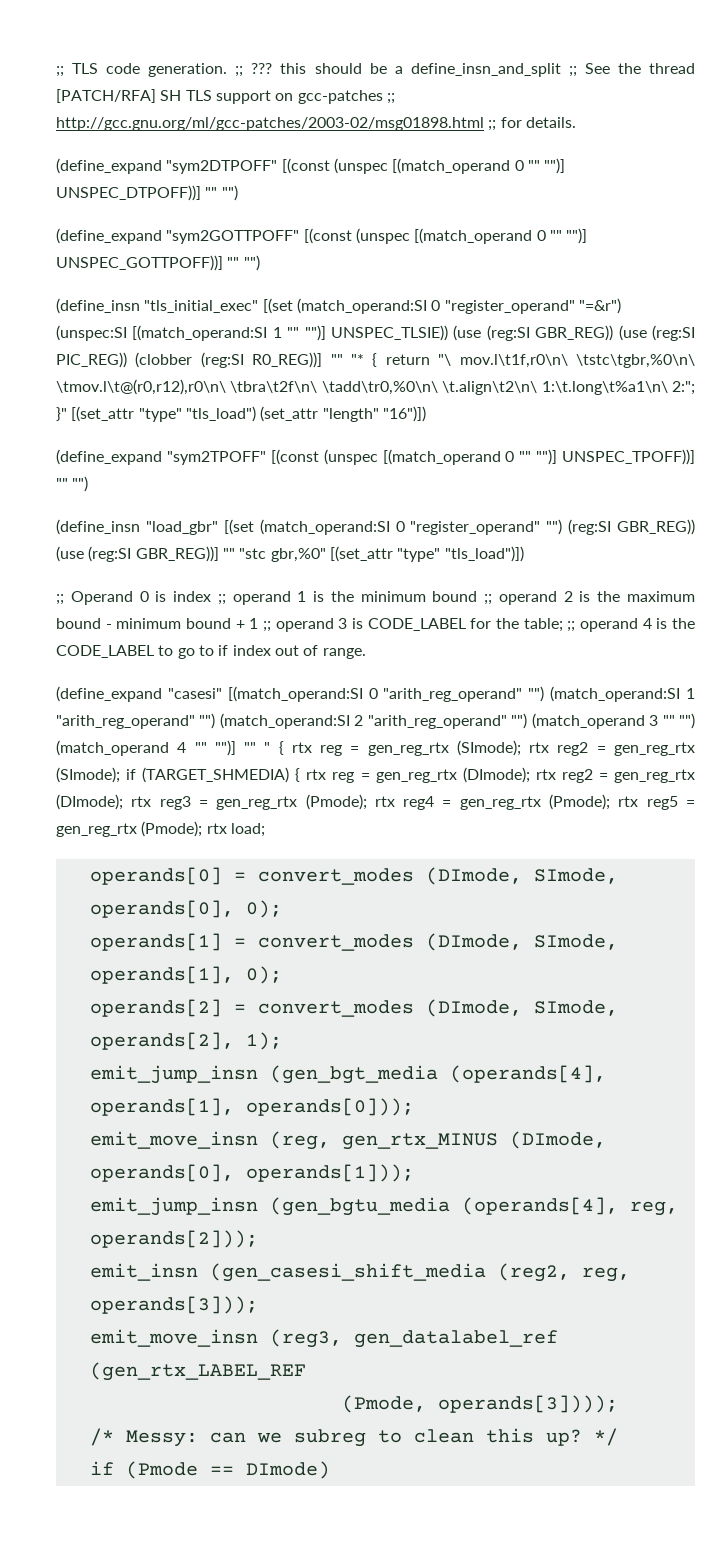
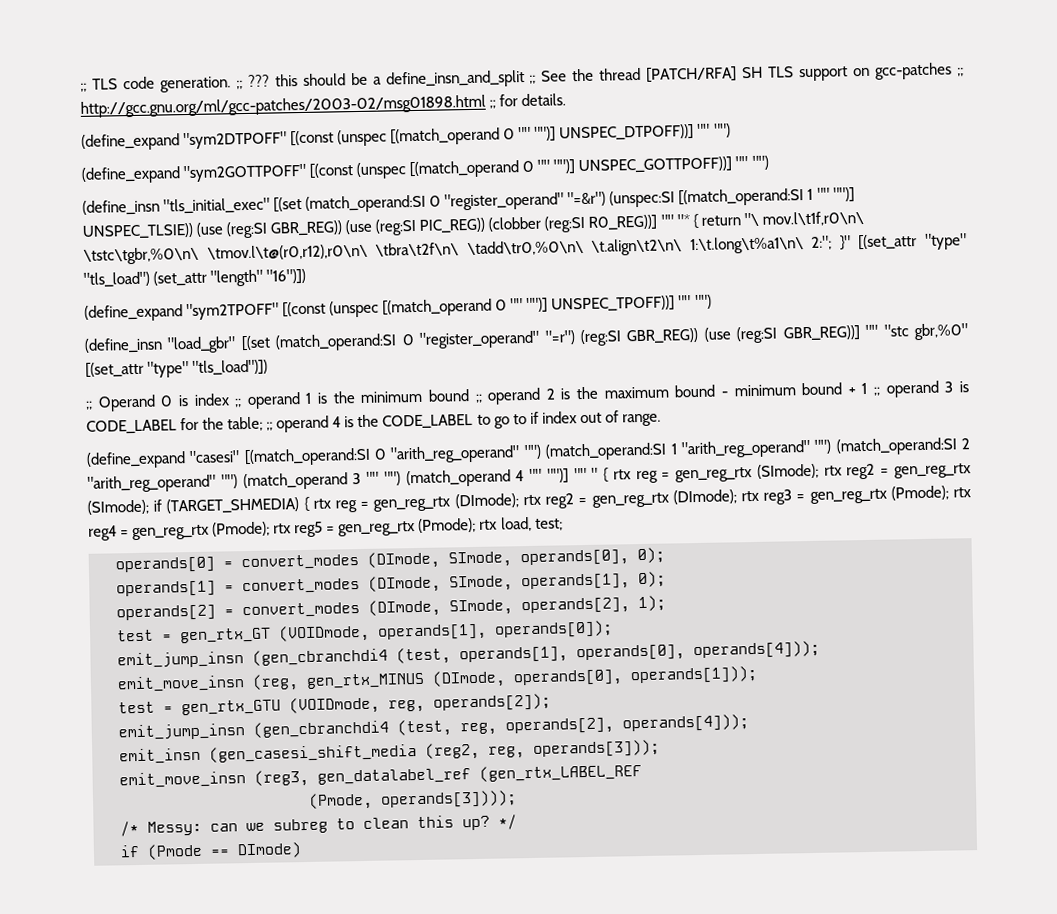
- (define_insn "load_gbr" [(set (match_operand:SI 0 "register_operand" "") (reg:SI GBR_REG)) (use (reg:SI GBR_REG))] "" "stc gbr,%0" [(set_attr "type" "tls_load")])
+ (define_insn "load_gbr" [(set (match_operand:SI 0 "register_operand" "=r") (reg:SI GBR_REG)) (use (reg:SI GBR_REG))] "" "stc gbr,%0" [(set_attr "type" "tls_load")])
- rtx load;
+ rtx load, test;
- emit_jump_insn (gen_bgt_media (operands[4], operands[1], operands[0]));
+ test = gen_rtx_GT (VOIDmode, operands[1], operands[0]);
+ emit_jump_insn (gen_cbranchdi4 (test, operands[1], operands[0], operands[4]));
- emit_jump_insn (gen_bgtu_media (operands[4], reg, operands[2]));
+ test = gen_rtx_GTU (VOIDmode, reg, operands[2]);
+ emit_jump_insn (gen_cbranchdi4 (test, reg, operands[2], operands[4]));

